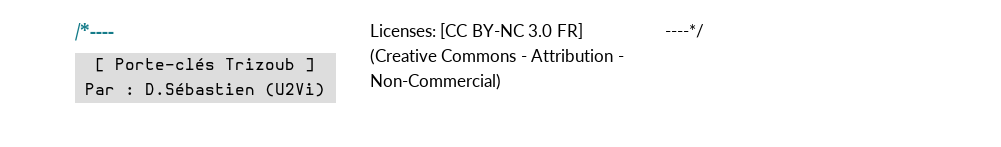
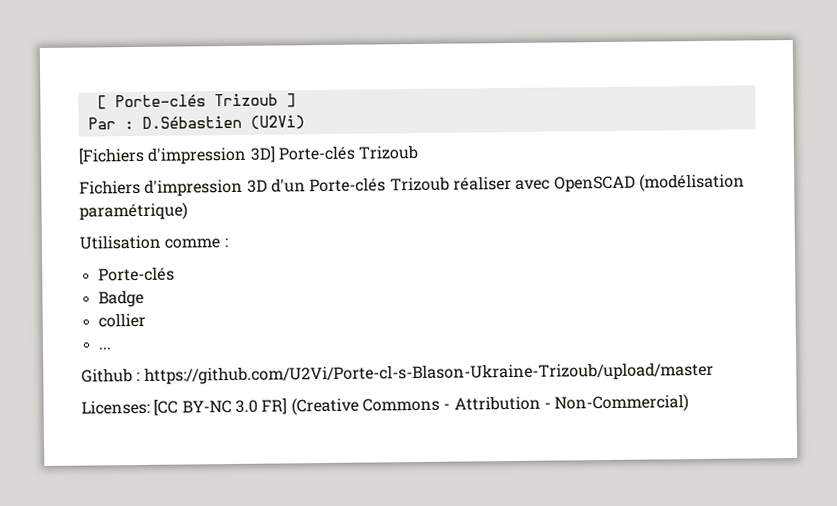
- /*----
+ [Fichiers d'impression 3D] Porte-clés Trizoub
+ Fichiers d'impression 3D d'un Porte-clés Trizoub réaliser avec OpenSCAD (modélisation paramétrique)
+ Utilisation comme :
+ Porte-clés
+ Badge
+ collier
+ ...
+ Github : https://github.com/U2Vi/Porte-cl-s-Blason-Ukraine-Trizoub/upload/master
- ----*/

